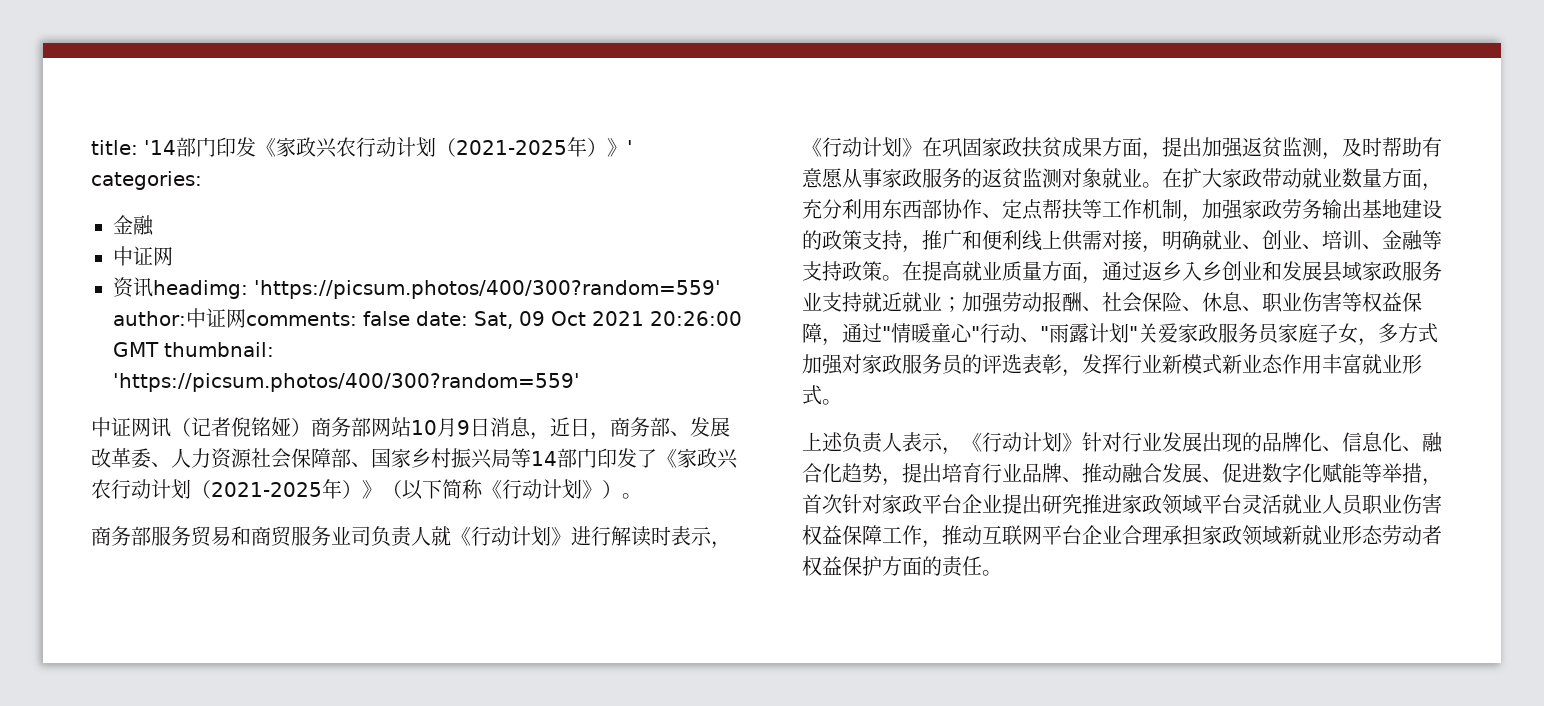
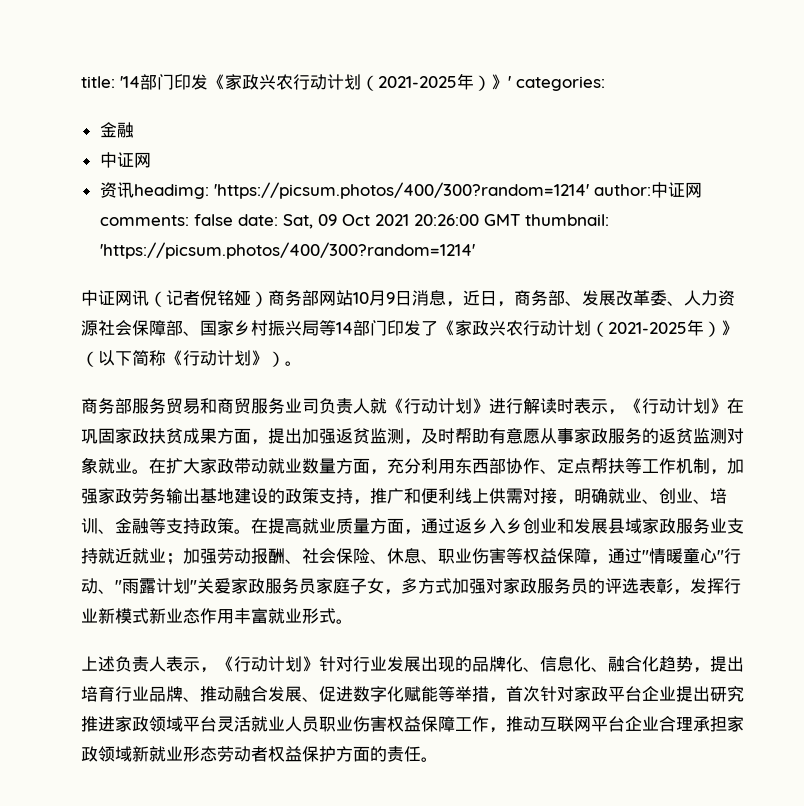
- 资讯headimg: 'https://picsum.photos/400/300?random=559' author:中证网comments: false date: Sat, 09 Oct 2021 20:26:00 GMT thumbnail: 'https://picsum.photos/400/300?random=559'
+ 资讯headimg: 'https://picsum.photos/400/300?random=1214' author:中证网comments: false date: Sat, 09 Oct 2021 20:26:00 GMT thumbnail: 'https://picsum.photos/400/300?random=1214'

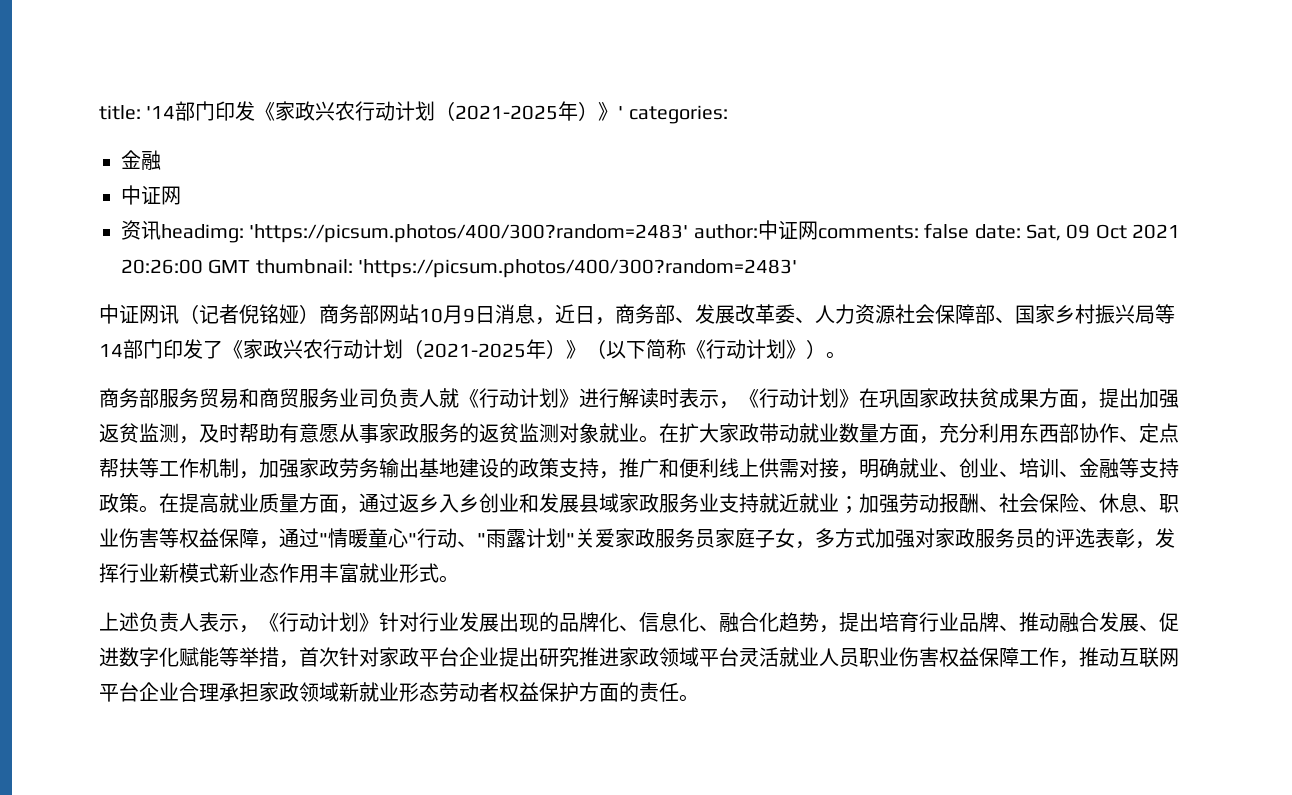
- 资讯headimg: 'https://picsum.photos/400/300?random=1214' author:中证网comments: false date: Sat, 09 Oct 2021 20:26:00 GMT thumbnail: 'https://picsum.photos/400/300?random=1214'
+ 资讯headimg: 'https://picsum.photos/400/300?random=2483' author:中证网comments: false date: Sat, 09 Oct 2021 20:26:00 GMT thumbnail: 'https://picsum.photos/400/300?random=2483'

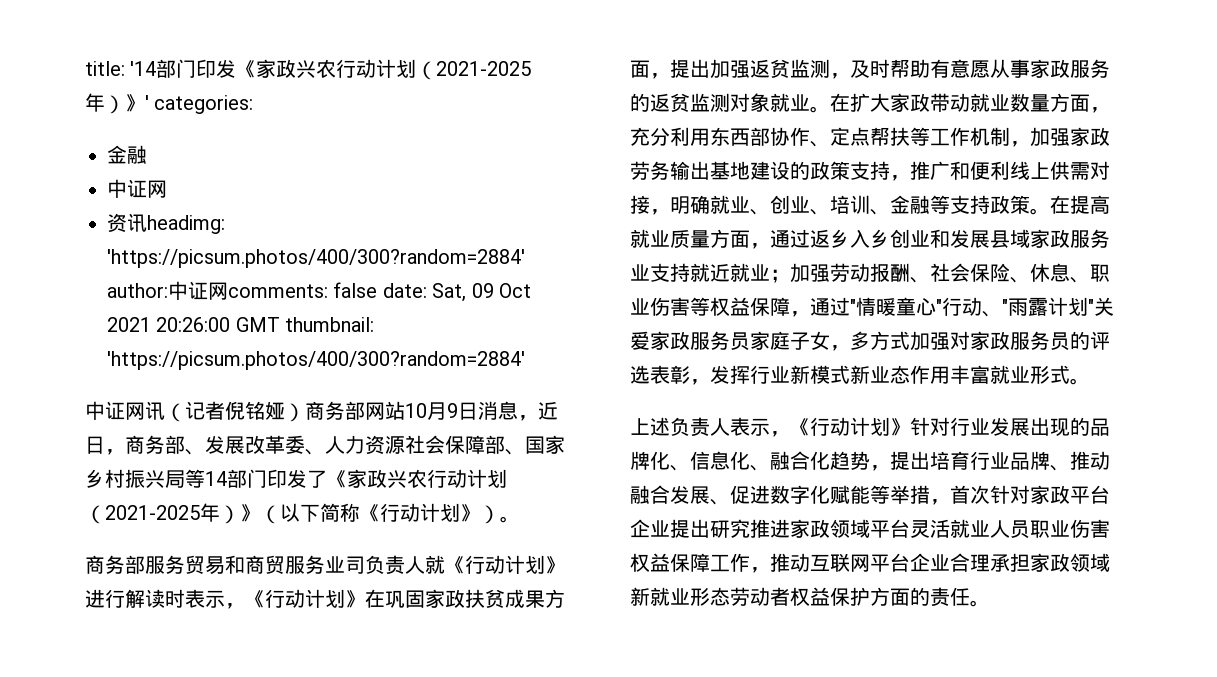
- 资讯headimg: 'https://picsum.photos/400/300?random=2483' author:中证网comments: false date: Sat, 09 Oct 2021 20:26:00 GMT thumbnail: 'https://picsum.photos/400/300?random=2483'
+ 资讯headimg: 'https://picsum.photos/400/300?random=2884' author:中证网comments: false date: Sat, 09 Oct 2021 20:26:00 GMT thumbnail: 'https://picsum.photos/400/300?random=2884'

